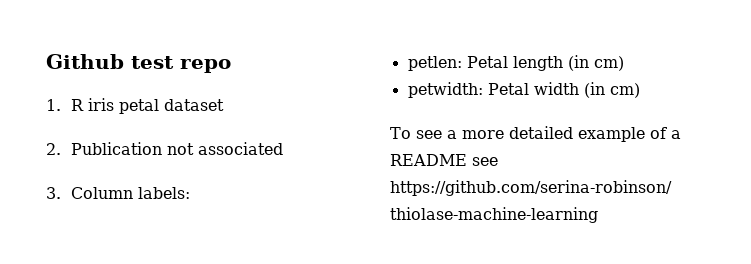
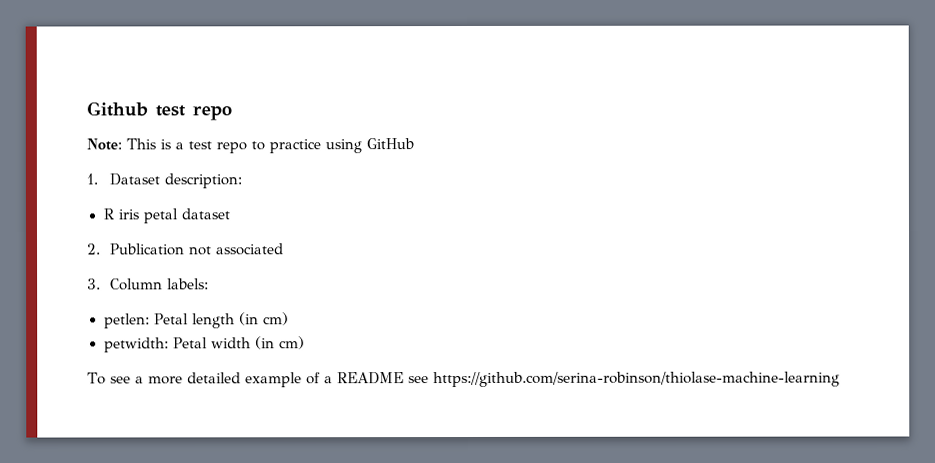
+ Note: This is a test repo to practice using GitHub
- 1. R iris petal dataset
+ 1. Dataset description:
+ R iris petal dataset

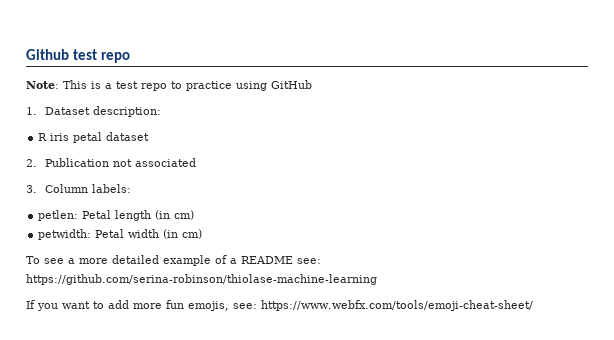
- To see a more detailed example of a README see https://github.com/serina-robinson/thiolase-machine-learning
+ To see a more detailed example of a README see: https://github.com/serina-robinson/thiolase-machine-learning
+ If you want to add more fun emojis, see: https://www.webfx.com/tools/emoji-cheat-sheet/

